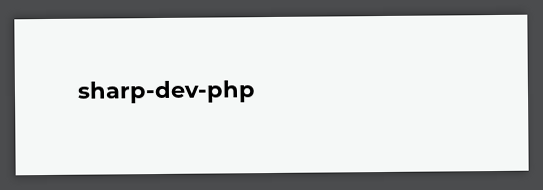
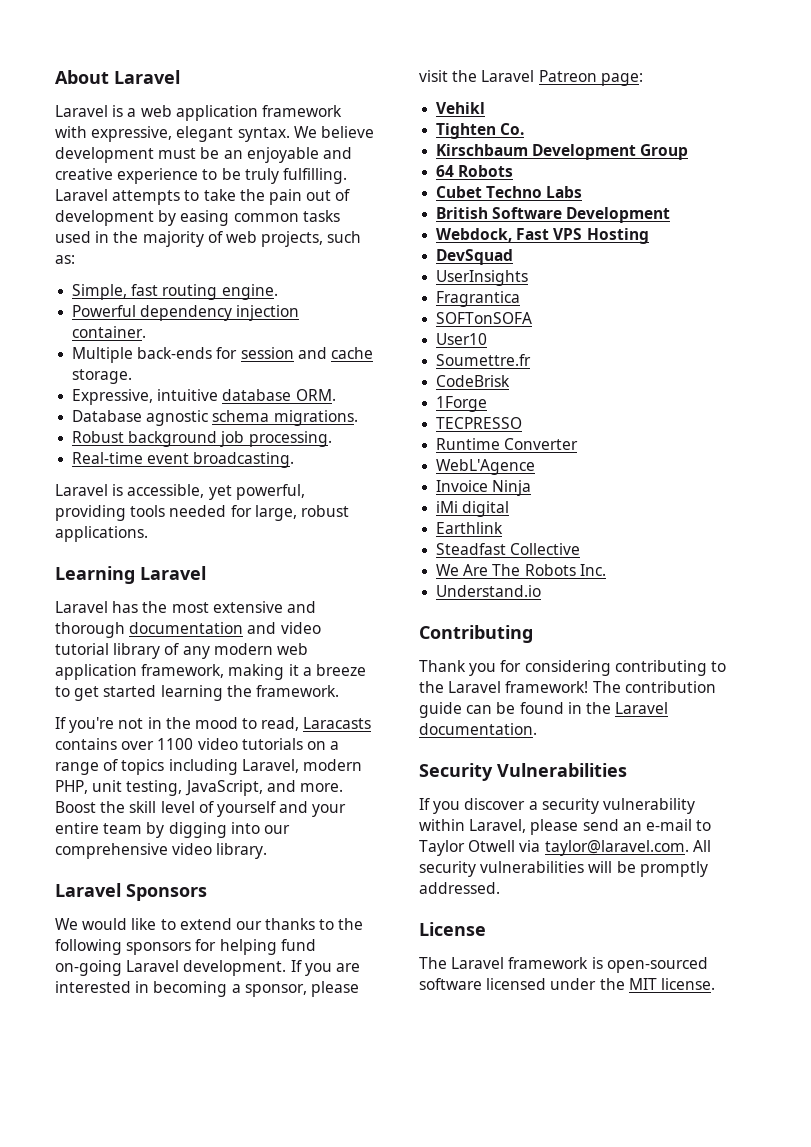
- sharp-dev-php
+ About Laravel
+ Laravel is a web application framework with expressive, elegant syntax. We believe development must be an enjoyable and creative experience to be truly fulfilling. Laravel attempts to take the pain out of development by easing common tasks used in the majority of web projects, such as:
+ Simple, fast routing engine.
+ Powerful dependency injection container.
+ Multiple back-ends for session and cache storage.
+ Expressive, intuitive database ORM.
+ Database agnostic schema migrations.
+ Robust background job processing.
+ Real-time event broadcasting.
+ Laravel is accessible, yet powerful, providing tools needed for large, robust applications.
+ Learning Laravel
+ Laravel has the most extensive and thorough documentation and video tutorial library of any modern web application framework, making it a breeze to get started learning the framework.
+ If you're not in the mood to read, Laracasts contains over 1100 video tutorials on a range of topics including Laravel, modern PHP, unit testing, JavaScript, and more. Boost the skill level of yourself and your entire team by digging into our comprehensive video library.
+ Laravel Sponsors
+ We would like to extend our thanks to the following sponsors for helping fund on-going Laravel development. If you are interested in becoming a sponsor, please visit the Laravel Patreon page:
+ Vehikl
+ Tighten Co.
+ Kirschbaum Development Group
+ 64 Robots
+ Cubet Techno Labs
+ British Software Development
+ Webdock, Fast VPS Hosting
+ DevSquad
+ UserInsights
+ Fragrantica
+ SOFTonSOFA
+ User10
+ Soumettre.fr
+ CodeBrisk
+ 1Forge
+ TECPRESSO
+ Runtime Converter
+ WebL'Agence
+ Invoice Ninja
+ iMi digital
+ Earthlink
+ Steadfast Collective
+ We Are The Robots Inc.
+ Understand.io
+ Contributing
+ Thank you for considering contributing to the Laravel framework! The contribution guide can be found in the Laravel documentation.
+ Security Vulnerabilities
+ If you discover a security vulnerability within Laravel, please send an e-mail to Taylor Otwell via taylor@laravel.com. All security vulnerabilities will be promptly addressed.
+ License
+ The Laravel framework is open-sourced software licensed under the MIT license.

